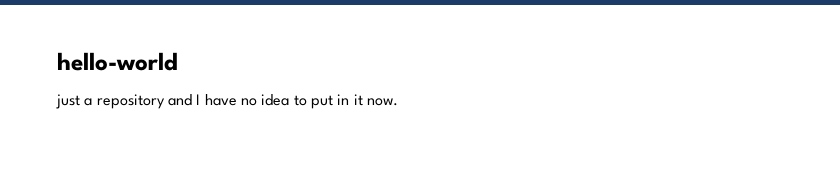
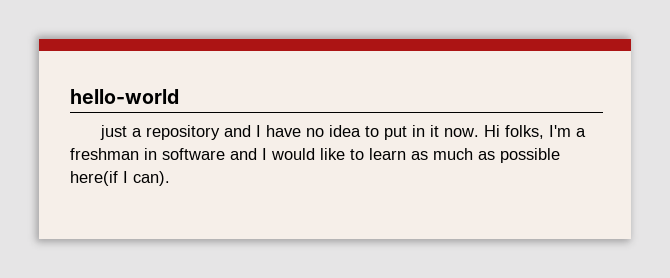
+ Hi folks, I'm a freshman in software and I would like to learn as much as possible here(if I can).

